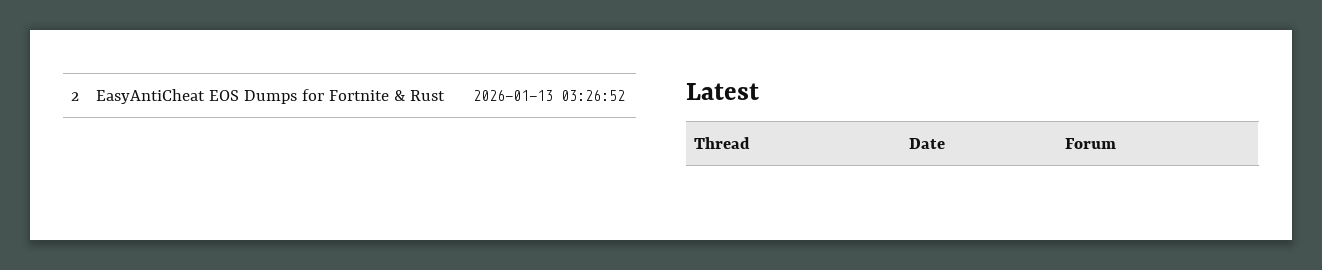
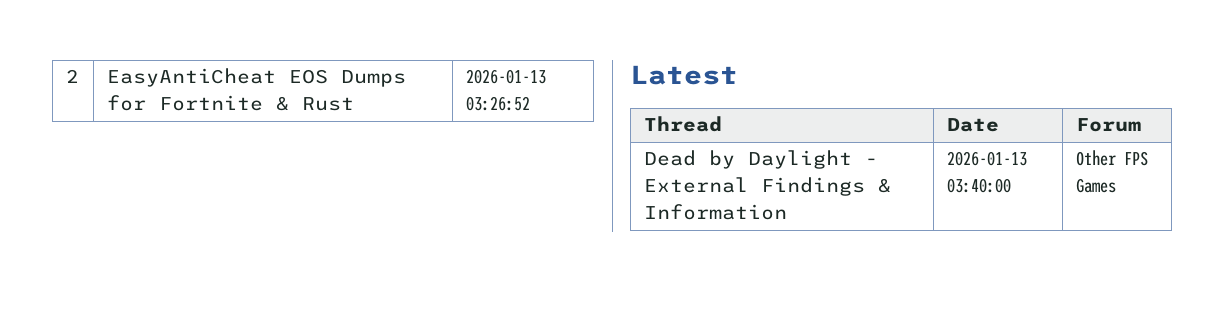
+ Dead by Daylight - External Findings & Information | 2026-01-13 03:40:00 | Other FPS Games

